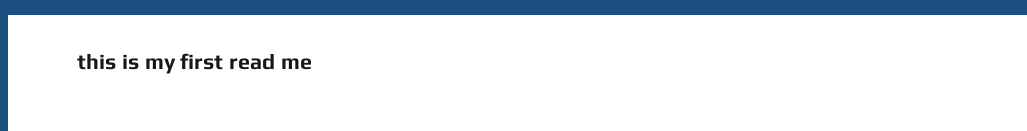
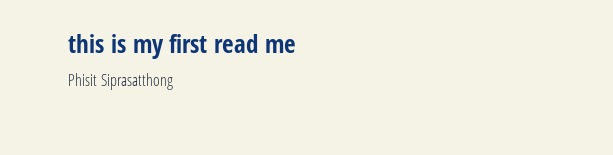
+ Phisit Siprasatthong

